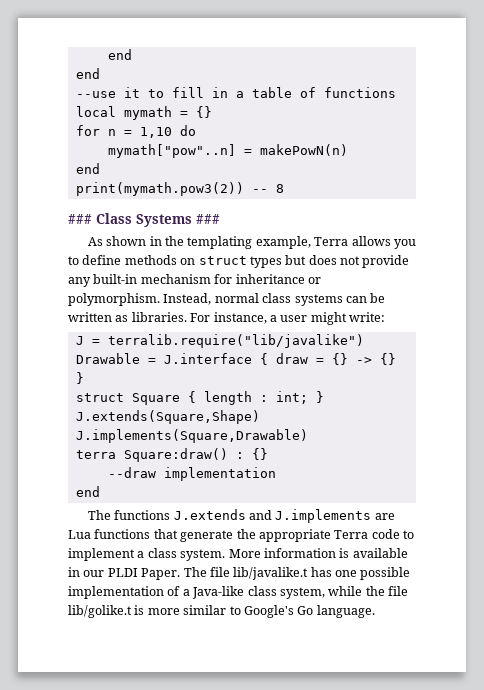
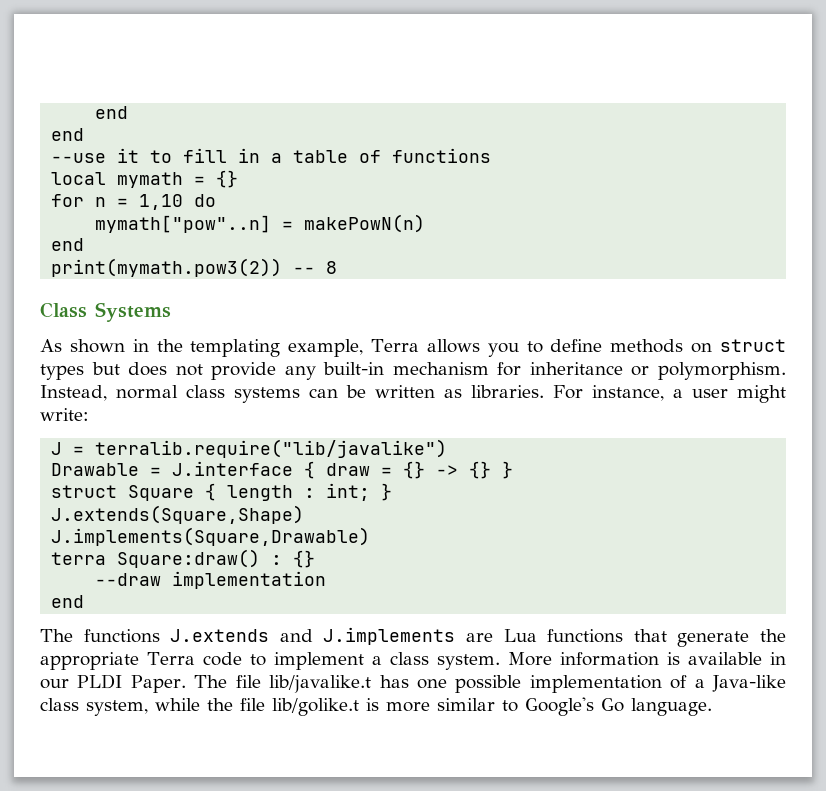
- ### Class Systems ###
+ Class Systems

